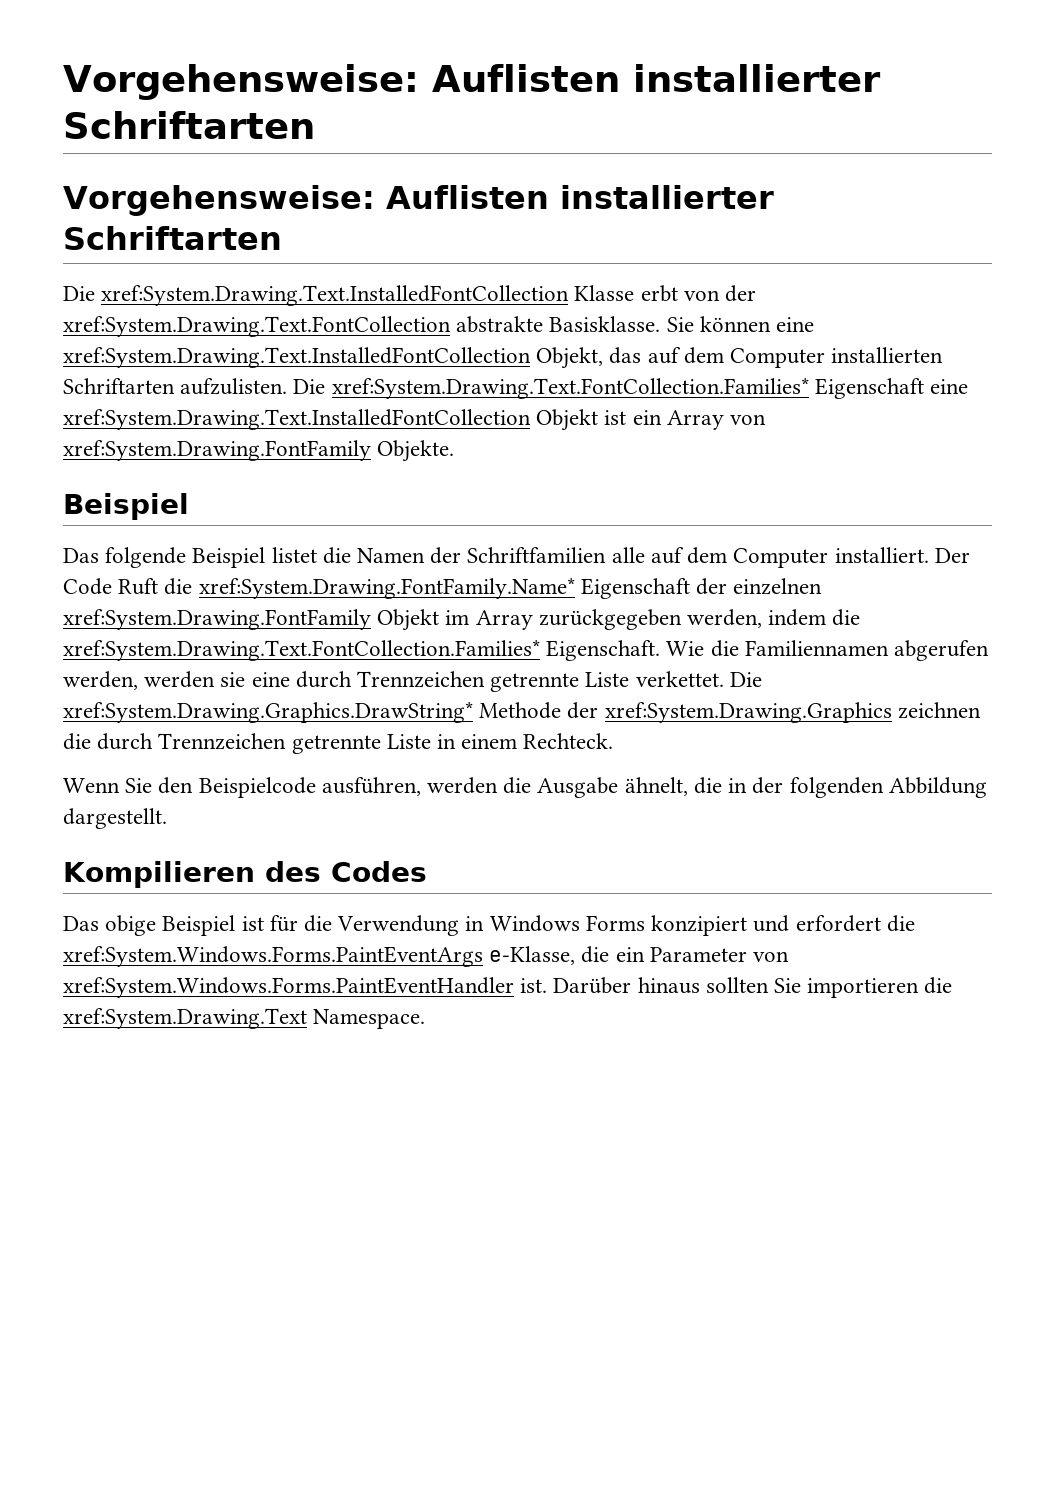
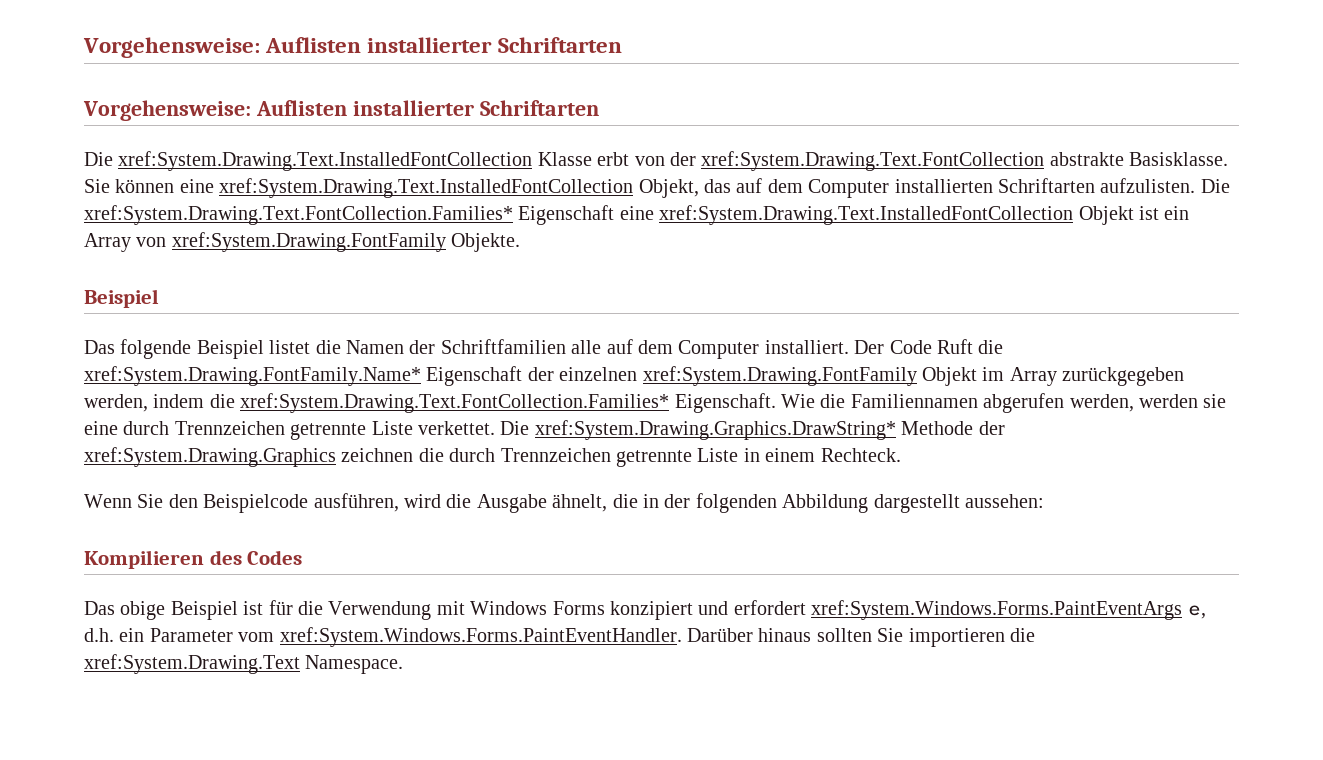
- Wenn Sie den Beispielcode ausführen, werden die Ausgabe ähnelt, die in der folgenden Abbildung dargestellt.
+ Wenn Sie den Beispielcode ausführen, wird die Ausgabe ähnelt, die in der folgenden Abbildung dargestellt aussehen:
- Das obige Beispiel ist für die Verwendung in Windows Forms konzipiert und erfordert die xref:System.Windows.Forms.PaintEventArgs e-Klasse, die ein Parameter von xref:System.Windows.Forms.PaintEventHandler ist. Darüber hinaus sollten Sie importieren die xref:System.Drawing.Text Namespace.
+ Das obige Beispiel ist für die Verwendung mit Windows Forms konzipiert und erfordert xref:System.Windows.Forms.PaintEventArgs e, d.h. ein Parameter vom xref:System.Windows.Forms.PaintEventHandler. Darüber hinaus sollten Sie importieren die xref:System.Drawing.Text Namespace.

